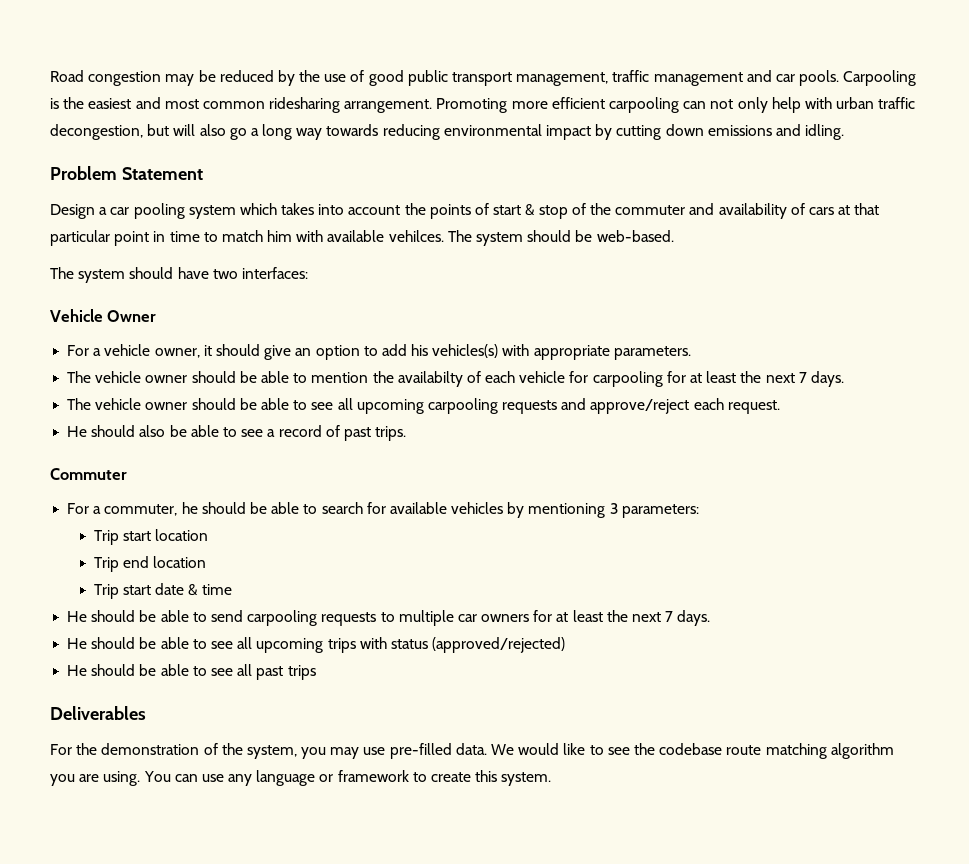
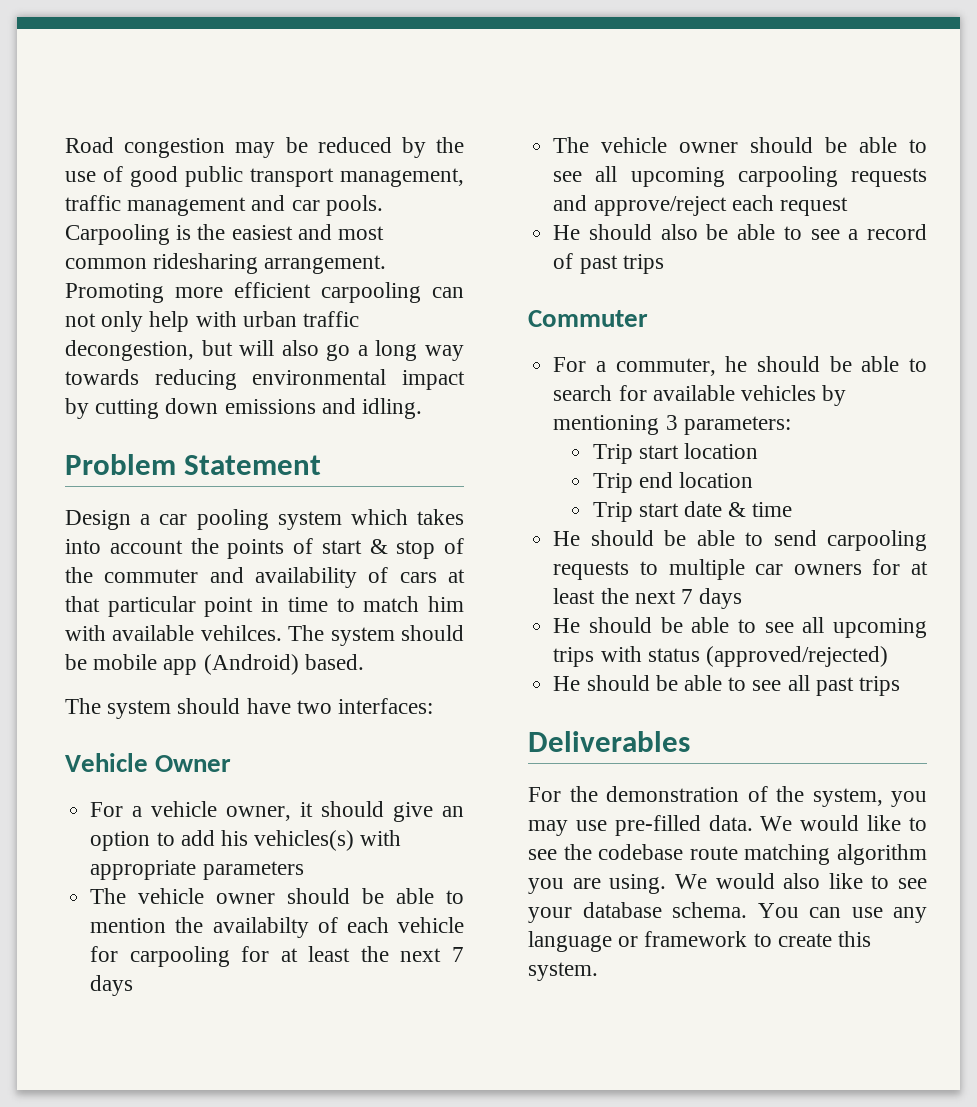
- The system should be web-based.
+ The system should be mobile app (Android) based.
- For a vehicle owner, it should give an option to add his vehicles(s) with appropriate parameters.
+ For a vehicle owner, it should give an option to add his vehicles(s) with appropriate parameters
- The vehicle owner should be able to mention the availabilty of each vehicle for carpooling for at least the next 7 days.
+ The vehicle owner should be able to mention the availabilty of each vehicle for carpooling for at least the next 7 days
- The vehicle owner should be able to see all upcoming carpooling requests and approve/reject each request.
+ The vehicle owner should be able to see all upcoming carpooling requests and approve/reject each request
- He should also be able to see a record of past trips.
+ He should also be able to see a record of past trips
- He should be able to send carpooling requests to multiple car owners for at least the next 7 days.
+ He should be able to send carpooling requests to multiple car owners for at least the next 7 days
+ We would also like to see your database schema.

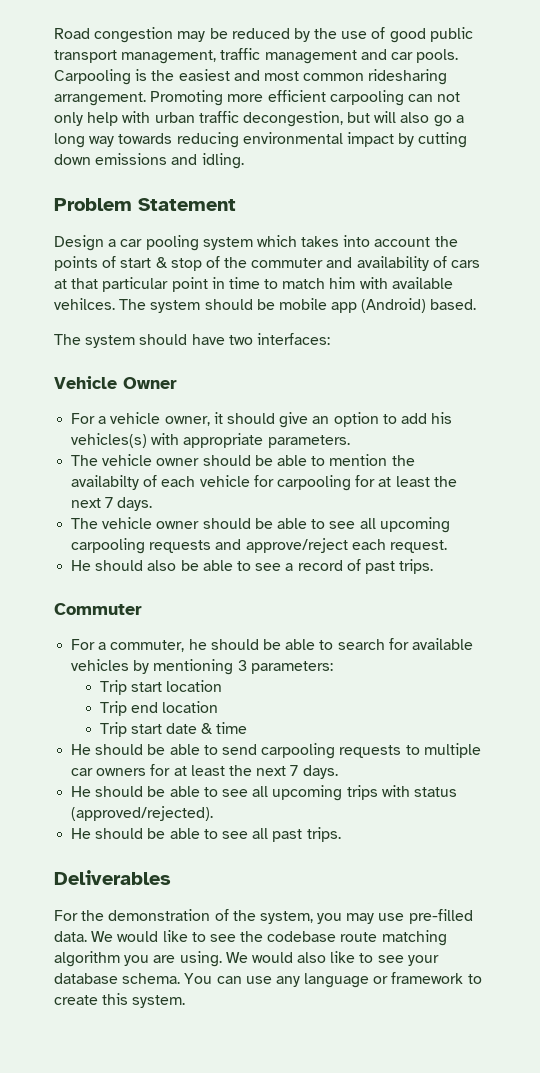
- For a vehicle owner, it should give an option to add his vehicles(s) with appropriate parameters
+ For a vehicle owner, it should give an option to add his vehicles(s) with appropriate parameters.
- The vehicle owner should be able to mention the availabilty of each vehicle for carpooling for at least the next 7 days
+ The vehicle owner should be able to mention the availabilty of each vehicle for carpooling for at least the next 7 days.
- The vehicle owner should be able to see all upcoming carpooling requests and approve/reject each request
+ The vehicle owner should be able to see all upcoming carpooling requests and approve/reject each request.
- He should also be able to see a record of past trips
+ He should also be able to see a record of past trips.
- He should be able to send carpooling requests to multiple car owners for at least the next 7 days
+ He should be able to send carpooling requests to multiple car owners for at least the next 7 days.
- He should be able to see all upcoming trips with status (approved/rejected)
+ He should be able to see all upcoming trips with status (approved/rejected).
- He should be able to see all past trips
+ He should be able to see all past trips.

